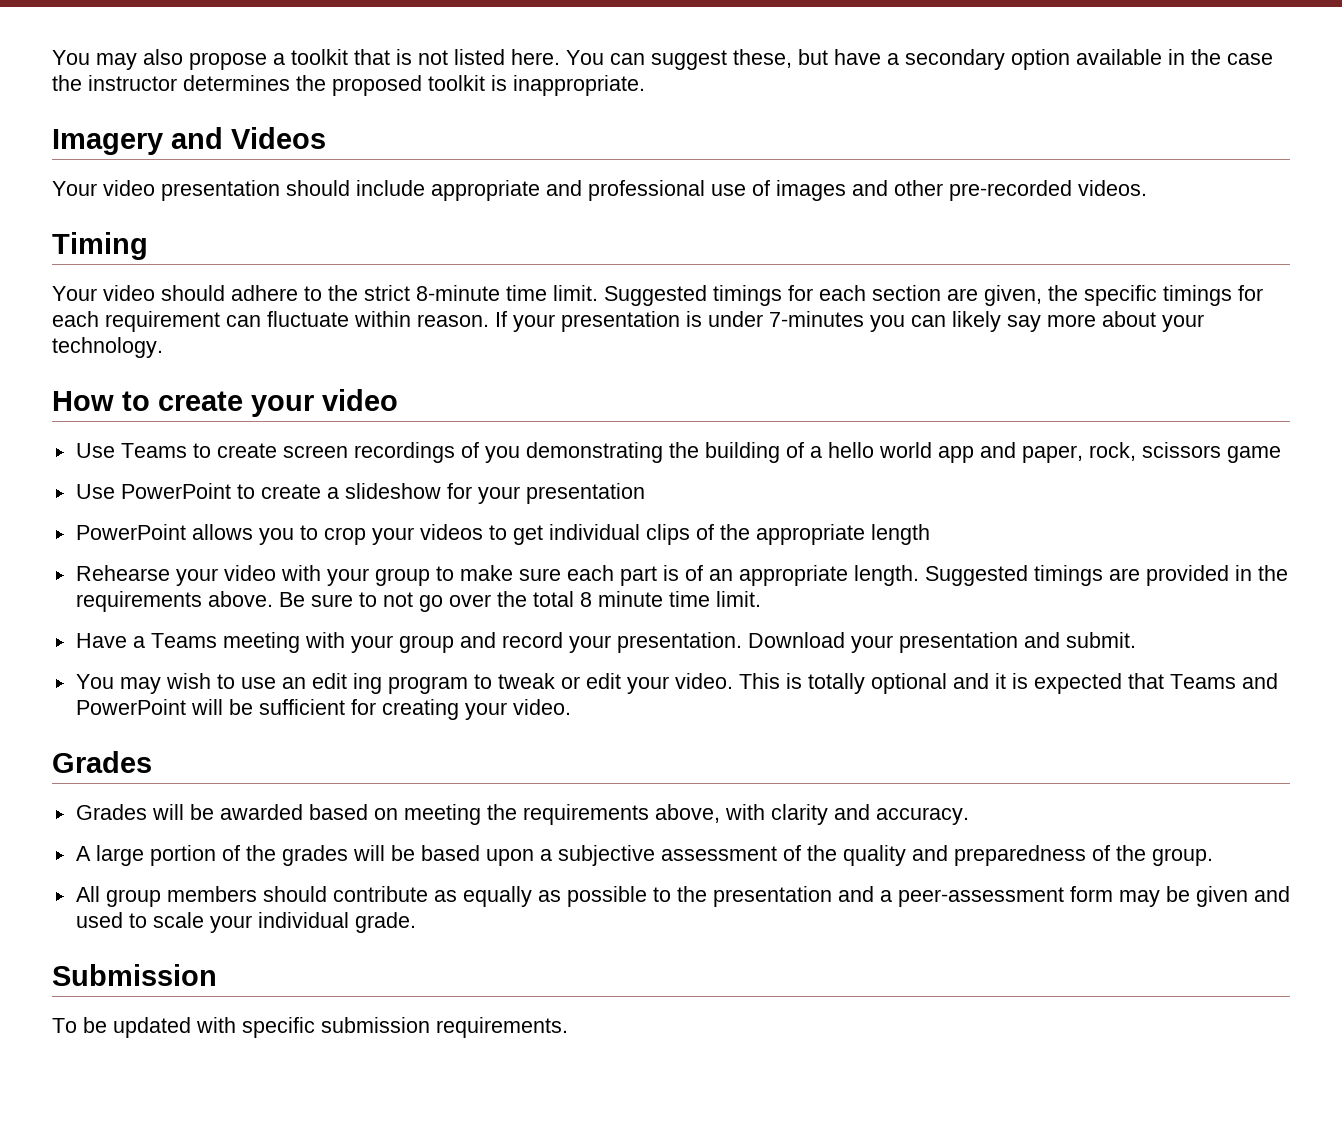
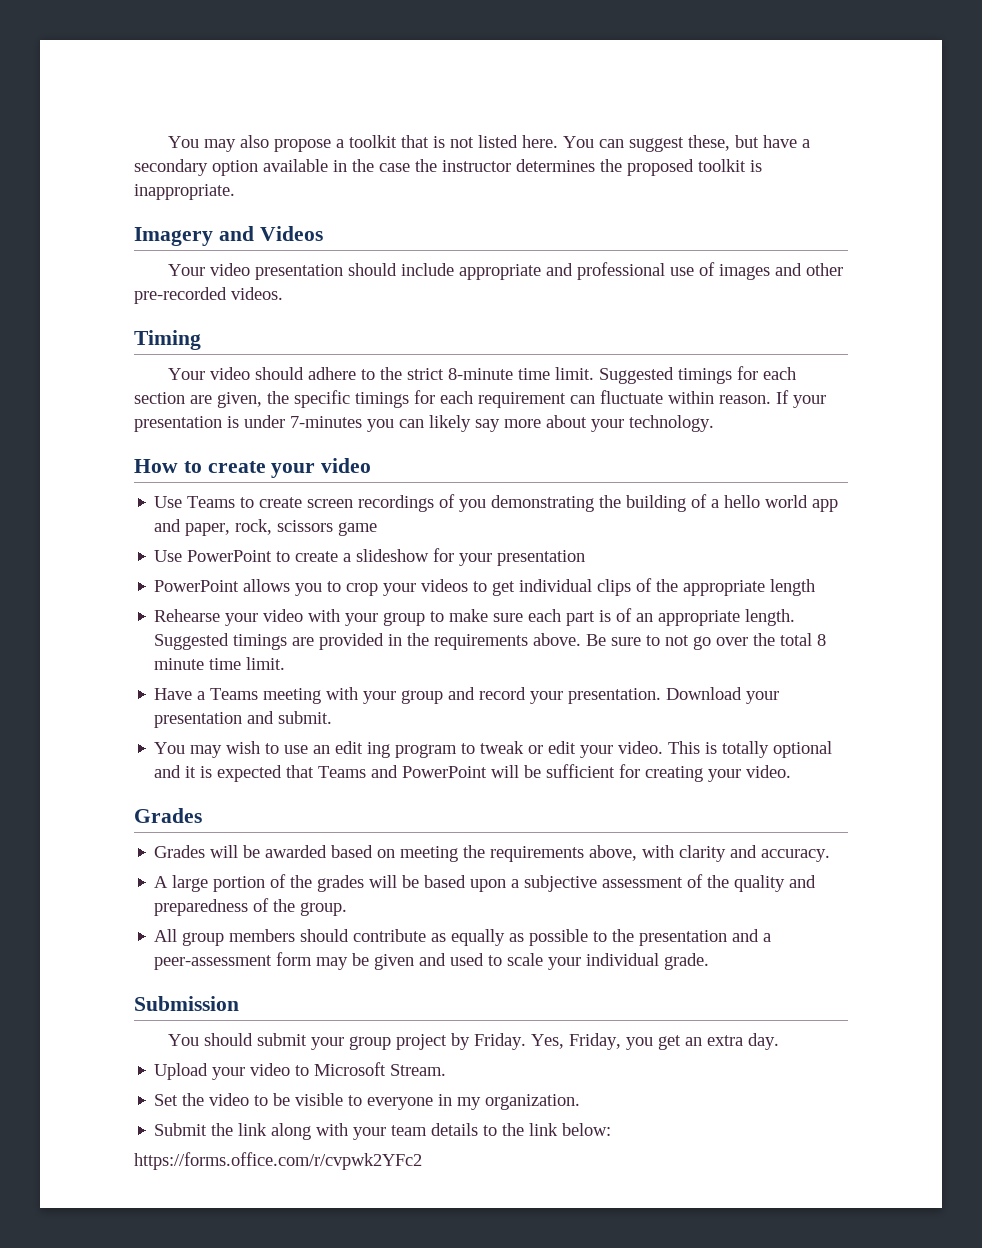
- To be updated with specific submission requirements.
+ You should submit your group project by Friday. Yes, Friday, you get an extra day.
+ Upload your video to Microsoft Stream.
+ Set the video to be visible to everyone in my organization.
+ Submit the link along with your team details to the link below:
+ https://forms.office.com/r/cvpwk2YFc2

